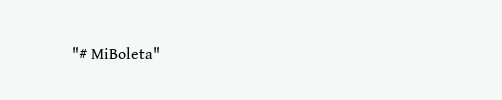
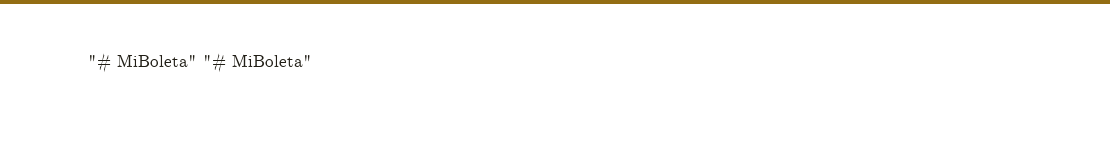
- "# MiBoleta"
+ "# MiBoleta" "# MiBoleta"

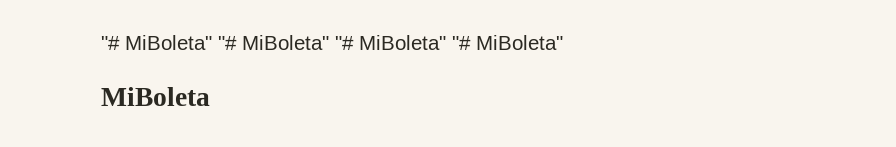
- "# MiBoleta" "# MiBoleta"
+ "# MiBoleta" "# MiBoleta" "# MiBoleta" "# MiBoleta"
+ MiBoleta

